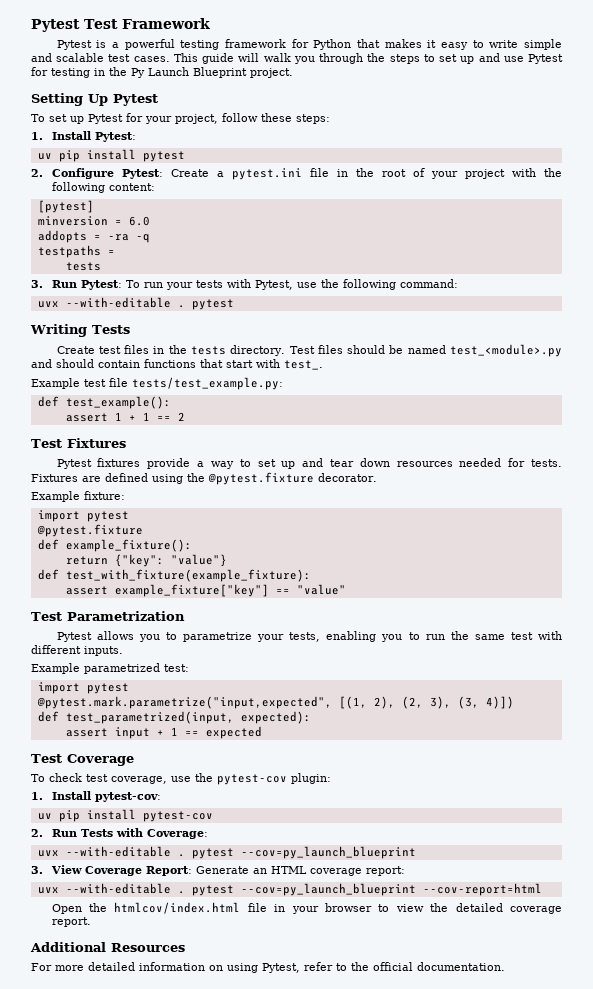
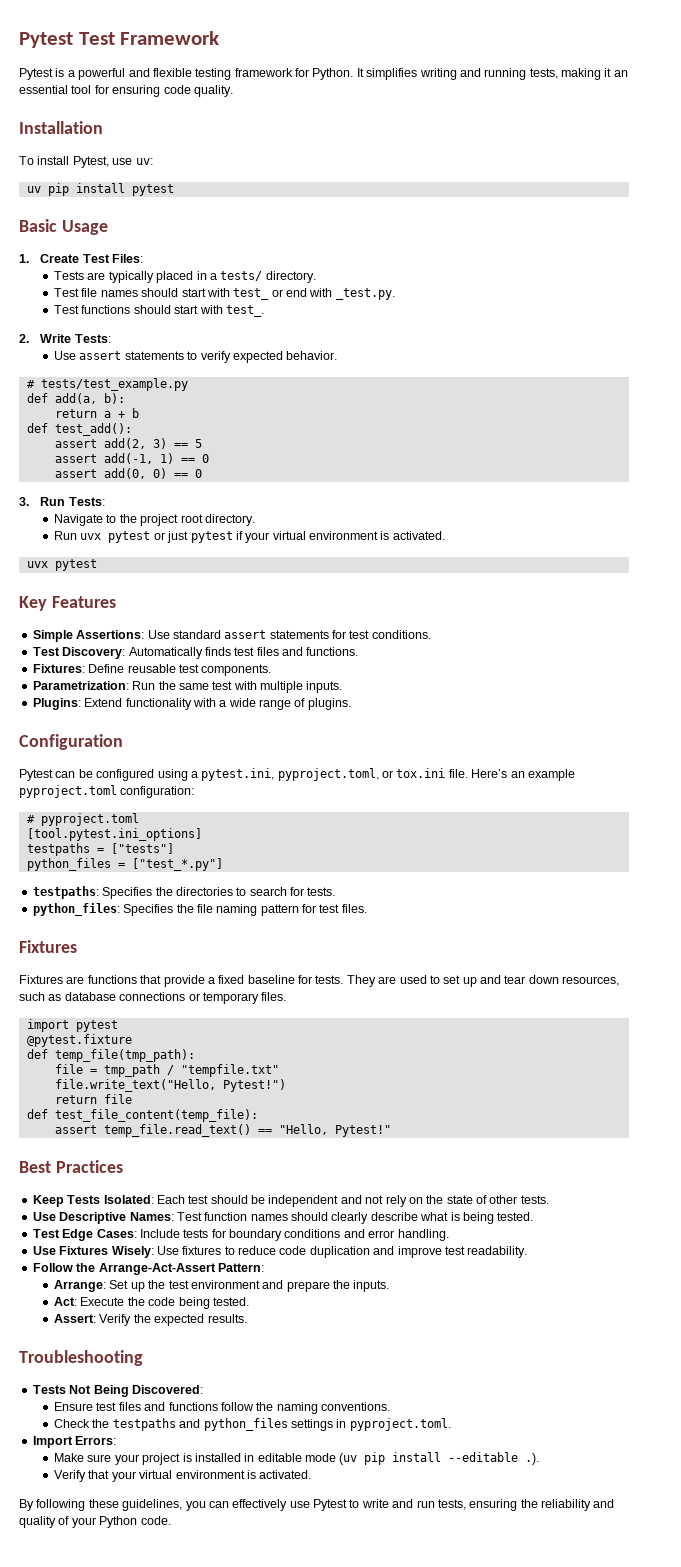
- Pytest is a powerful testing framework for Python that makes it easy to write simple and scalable test cases. This guide will walk you through the steps to set up and use Pytest for testing in the Py Launch Blueprint project.
- Setting Up Pytest
- To set up Pytest for your project, follow these steps:
- 1. Install Pytest:
+ Pytest is a powerful and flexible testing framework for Python. It simplifies writing and running tests, making it an essential tool for ensuring code quality.
+ Installation
+ To install Pytest, use uv:
  uv pip install pytest
- 2. Configure Pytest: Create a pytest.ini file in the root of your project with the following content:
- [pytest]
- minversion = 6.0
- addopts = -ra -q
- testpaths =
- tests
- 3. Run Pytest: To run your tests with Pytest, use the following command:
- uvx --with-editable . pytest
- Writing Tests
- Create test files in the tests directory. Test files should be named test_<module>.py and should contain functions that start with test_.
- Example test file tests/test_example.py:
- def test_example():
- assert 1 + 1 == 2
- Test Fixtures
- Pytest fixtures provide a way to set up and tear down resources needed for tests. Fixtures are defined using the @pytest.fixture decorator.
- Example fixture:
+ Basic Usage
+ 1. Create Test Files:
+ Tests are typically placed in a tests/ directory.
+ Test file names should start with test_ or end with _test.py.
+ Test functions should start with test_.
+ 2. Write Tests:
+ Use assert statements to verify expected behavior.
+ # tests/test_example.py
+ def add(a, b):
+ return a + b
+ def test_add():
+ assert add(2, 3) == 5
+ assert add(-1, 1) == 0
+ assert add(0, 0) == 0
+ 3. Run Tests:
+ Navigate to the project root directory.
+ Run uvx pytest or just pytest if your virtual environment is activated.
+ uvx pytest
+ Key Features
+ Simple Assertions: Use standard assert statements for test conditions.
+ Test Discovery: Automatically finds test files and functions.
+ Fixtures: Define reusable test components.
+ Parametrization: Run the same test with multiple inputs.
+ Plugins: Extend functionality with a wide range of plugins.
+ Configuration
+ Pytest can be configured using a pytest.ini, pyproject.toml, or tox.ini file. Here’s an example pyproject.toml configuration:
+ # pyproject.toml
+ [tool.pytest.ini_options]
+ testpaths = ["tests"]
+ python_files = ["test_*.py"]
+ testpaths: Specifies the directories to search for tests.
+ python_files: Specifies the file naming pattern for test files.
+ Fixtures
+ Fixtures are functions that provide a fixed baseline for tests. They are used to set up and tear down resources, such as database connections or temporary files.
  import pytest
  @pytest.fixture
- def example_fixture():
- return {"key": "value"}
- def test_with_fixture(example_fixture):
- assert example_fixture["key"] == "value"
- Test Parametrization
- Pytest allows you to parametrize your tests, enabling you to run the same test with different inputs.
- Example parametrized test:
- import pytest
- @pytest.mark.parametrize("input,expected", [(1, 2), (2, 3), (3, 4)])
- def test_parametrized(input, expected):
- assert input + 1 == expected
- Test Coverage
- To check test coverage, use the pytest-cov plugin:
- 1. Install pytest-cov:
- uv pip install pytest-cov
- 2. Run Tests with Coverage:
- uvx --with-editable . pytest --cov=py_launch_blueprint
- 3. View Coverage Report: Generate an HTML coverage report:
- uvx --with-editable . pytest --cov=py_launch_blueprint --cov-report=html
- Open the htmlcov/index.html file in your browser to view the detailed coverage report.
- Additional Resources
- For more detailed information on using Pytest, refer to the official documentation.
+ def temp_file(tmp_path):
+ file = tmp_path / "tempfile.txt"
+ file.write_text("Hello, Pytest!")
+ return file
+ def test_file_content(temp_file):
+ assert temp_file.read_text() == "Hello, Pytest!"
+ Best Practices
+ Keep Tests Isolated: Each test should be independent and not rely on the state of other tests.
+ Use Descriptive Names: Test function names should clearly describe what is being tested.
+ Test Edge Cases: Include tests for boundary conditions and error handling.
+ Use Fixtures Wisely: Use fixtures to reduce code duplication and improve test readability.
+ Follow the Arrange-Act-Assert Pattern:
+ Arrange: Set up the test environment and prepare the inputs.
+ Act: Execute the code being tested.
+ Assert: Verify the expected results.
+ Troubleshooting
+ Tests Not Being Discovered:
+ Ensure test files and functions follow the naming conventions.
+ Check the testpaths and python_files settings in pyproject.toml.
+ Import Errors:
+ Make sure your project is installed in editable mode (uv pip install --editable .).
+ Verify that your virtual environment is activated.
+ By following these guidelines, you can effectively use Pytest to write and run tests, ensuring the reliability and quality of your Python code.

